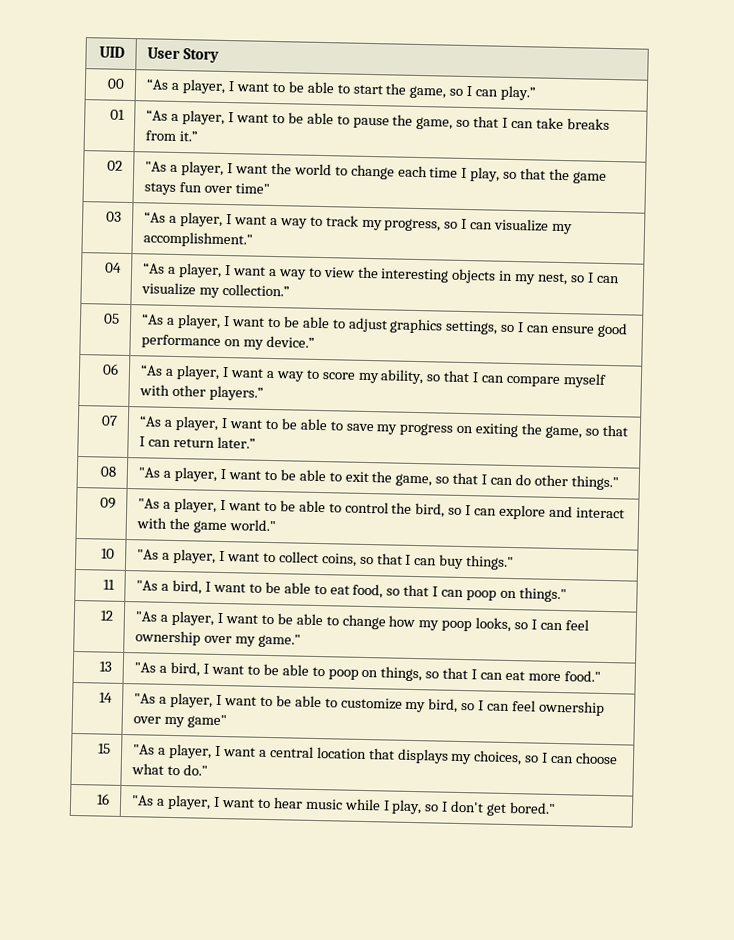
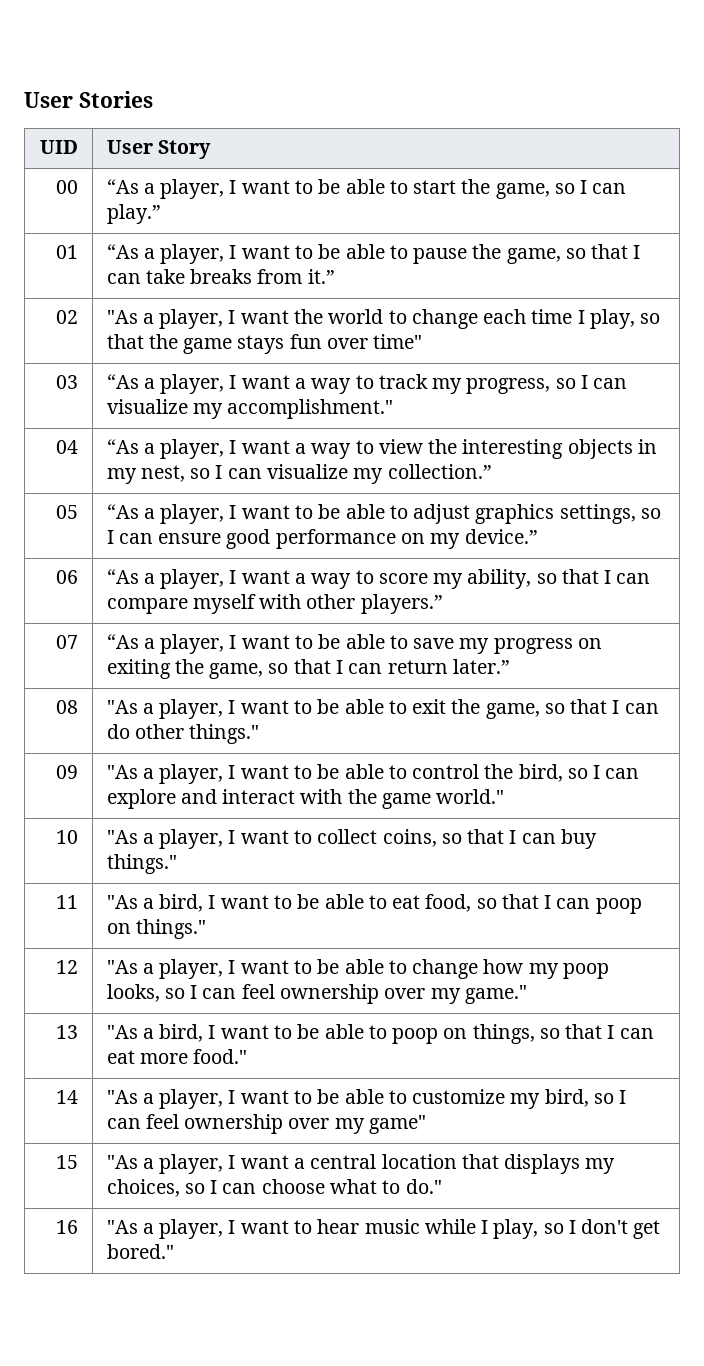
+ User Stories

